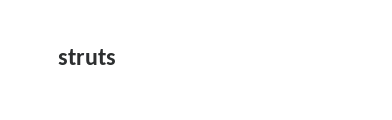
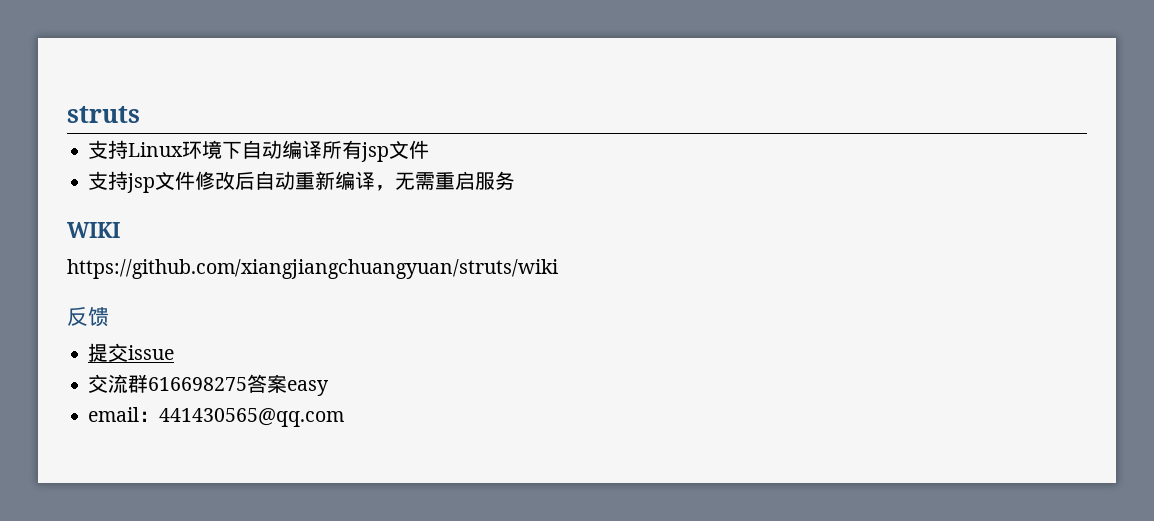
+ 支持Linux环境下自动编译所有jsp文件
+ 支持jsp文件修改后自动重新编译，无需重启服务
+ WIKI
+ https://github.com/xiangjiangchuangyuan/struts/wiki
+ 反馈
+ 提交issue
+ 交流群616698275答案easy
+ email：441430565@qq.com

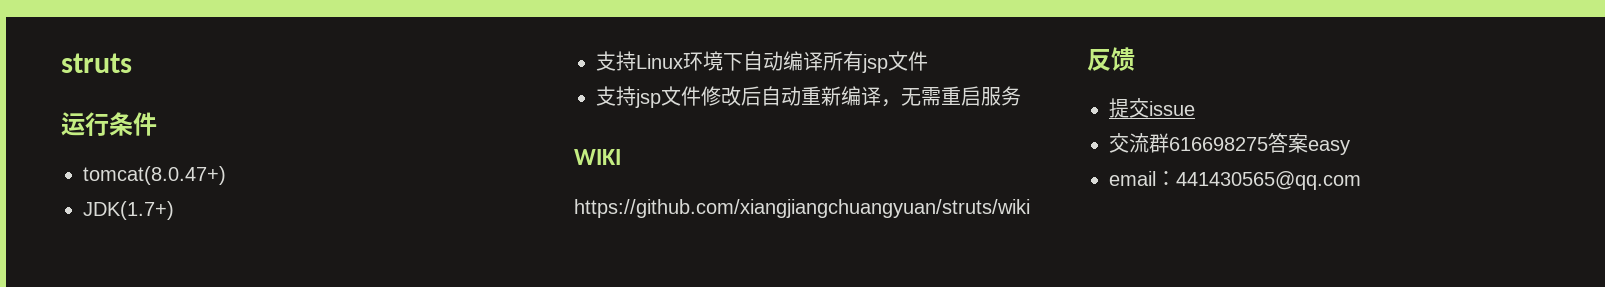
+ 运行条件
+ tomcat(8.0.47+)
+ JDK(1.7+)

